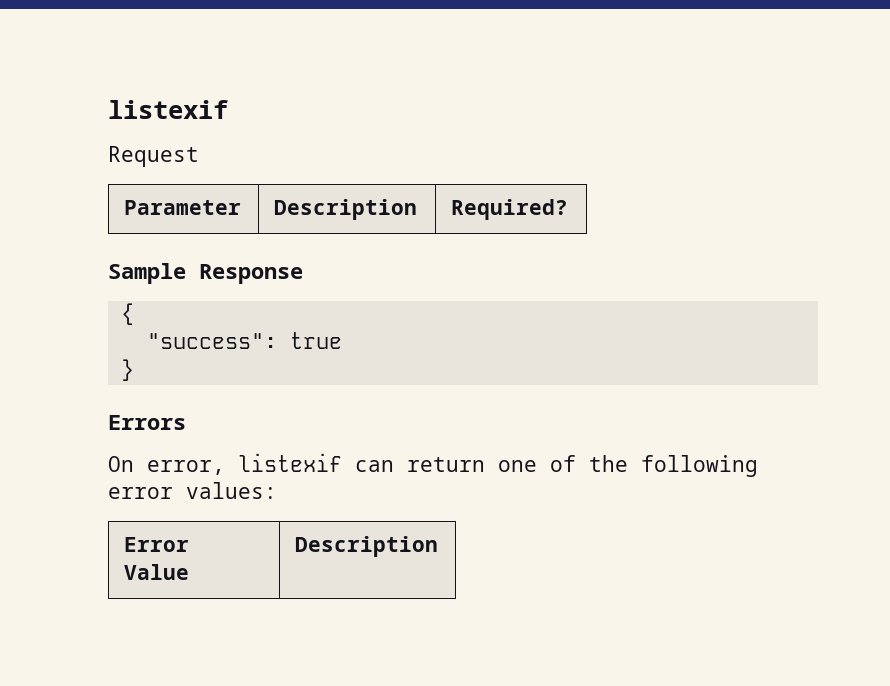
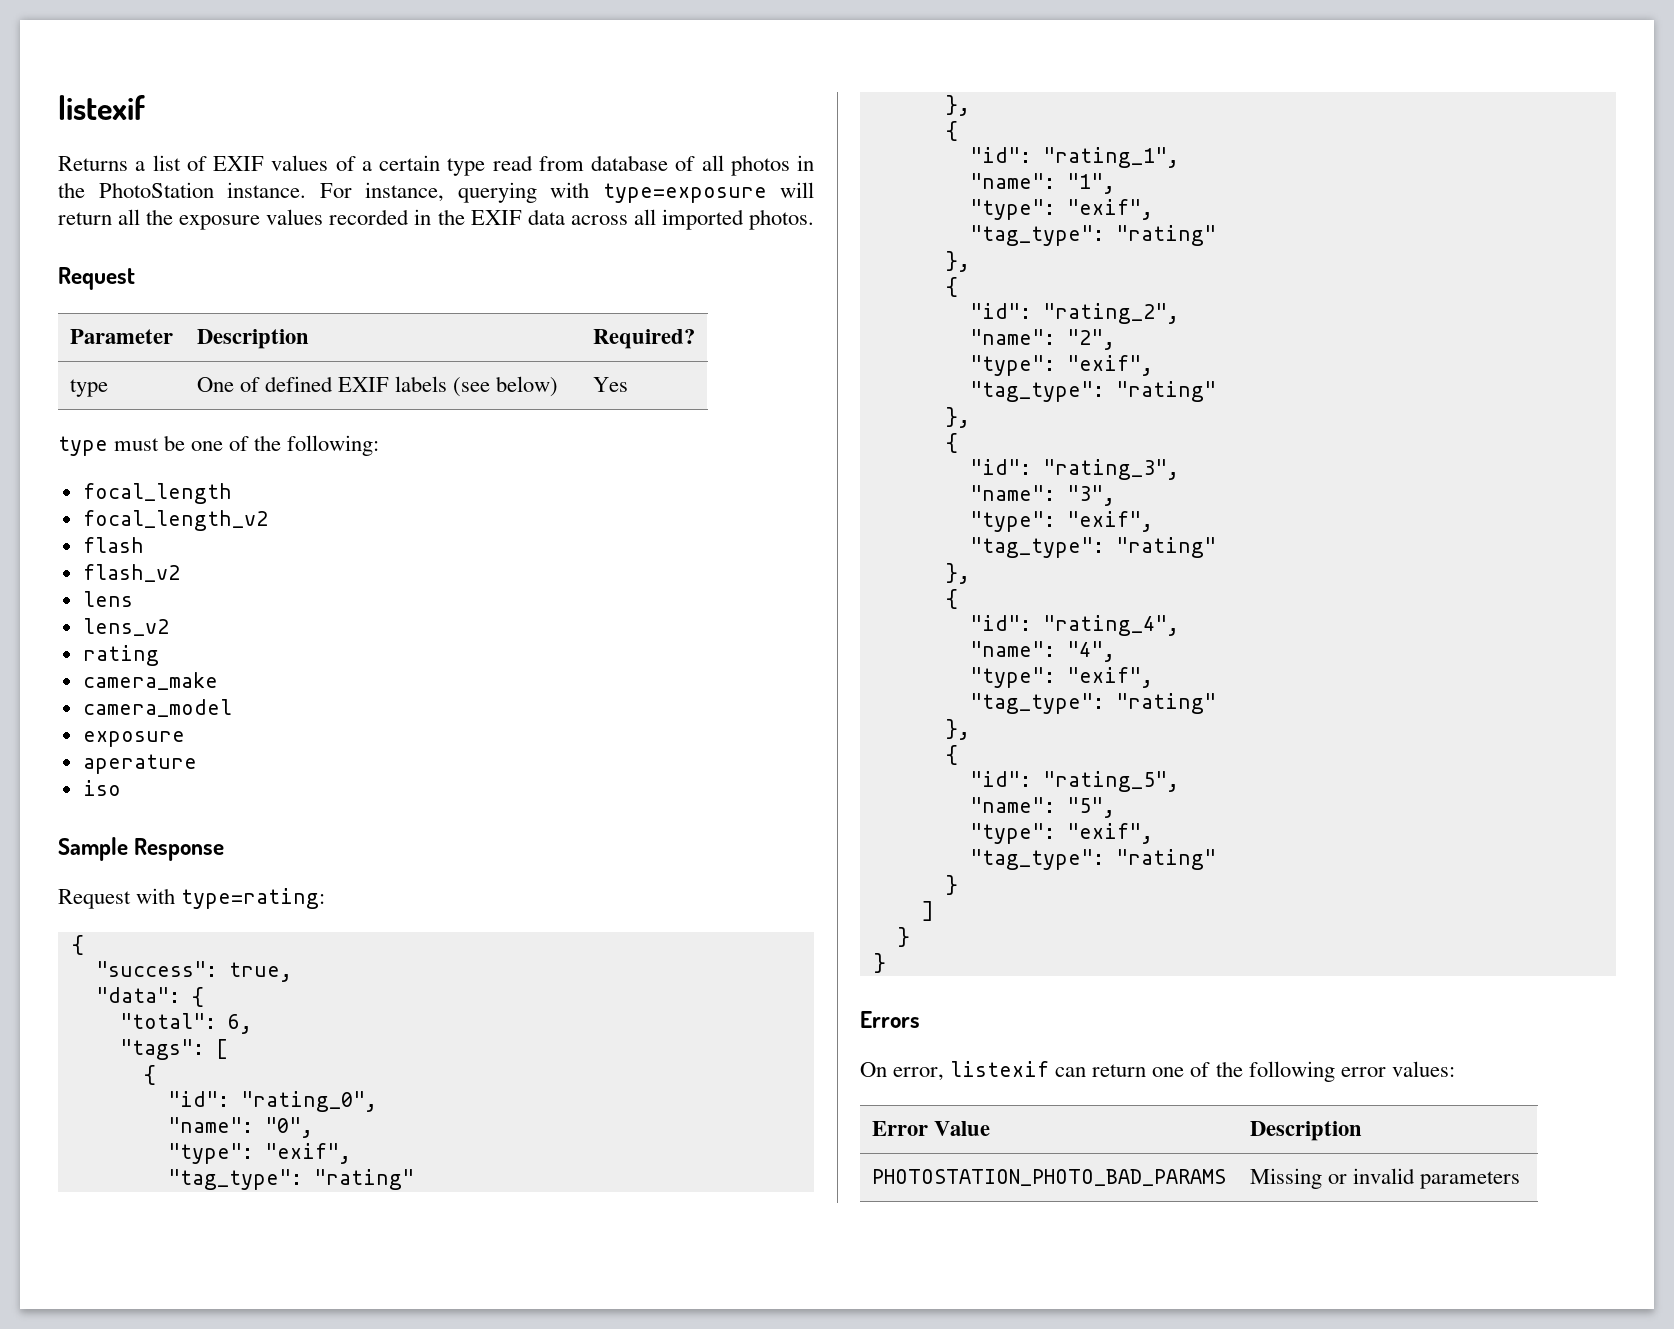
+ Returns a list of EXIF values of a certain type read from database of all photos in the PhotoStation instance. For instance, querying with type=exposure will return all the exposure values recorded in the EXIF data across all imported photos.
  Request
  Parameter | Description | Required?
+ type | One of defined EXIF labels (see below) | Yes
+ type must be one of the following:
+ focal_length
+ focal_length_v2
+ flash
+ flash_v2
+ lens
+ lens_v2
+ rating
+ camera_make
+ camera_model
+ exposure
+ aperature
+ iso
+ Request with type=rating:
- "success": true
+ "success": true,
+ "data": {
+ "total": 6,
+ "tags": [
+ {
+ "id": "rating_0",
+ "name": "0",
+ "type": "exif",
+ "tag_type": "rating"
+ },
+ {
+ "id": "rating_1",
+ "name": "1",
+ "type": "exif",
+ "tag_type": "rating"
+ },
+ {
+ "id": "rating_2",
+ "name": "2",
+ "type": "exif",
+ "tag_type": "rating"
+ },
+ {
+ "id": "rating_3",
+ "name": "3",
+ "type": "exif",
+ "tag_type": "rating"
+ },
+ {
+ "id": "rating_4",
+ "name": "4",
+ "type": "exif",
+ "tag_type": "rating"
+ },
+ {
+ "id": "rating_5",
+ "name": "5",
+ "type": "exif",
+ "tag_type": "rating"
+ }
+ ]
+ }
+ PHOTOSTATION_PHOTO_BAD_PARAMS | Missing or invalid parameters

